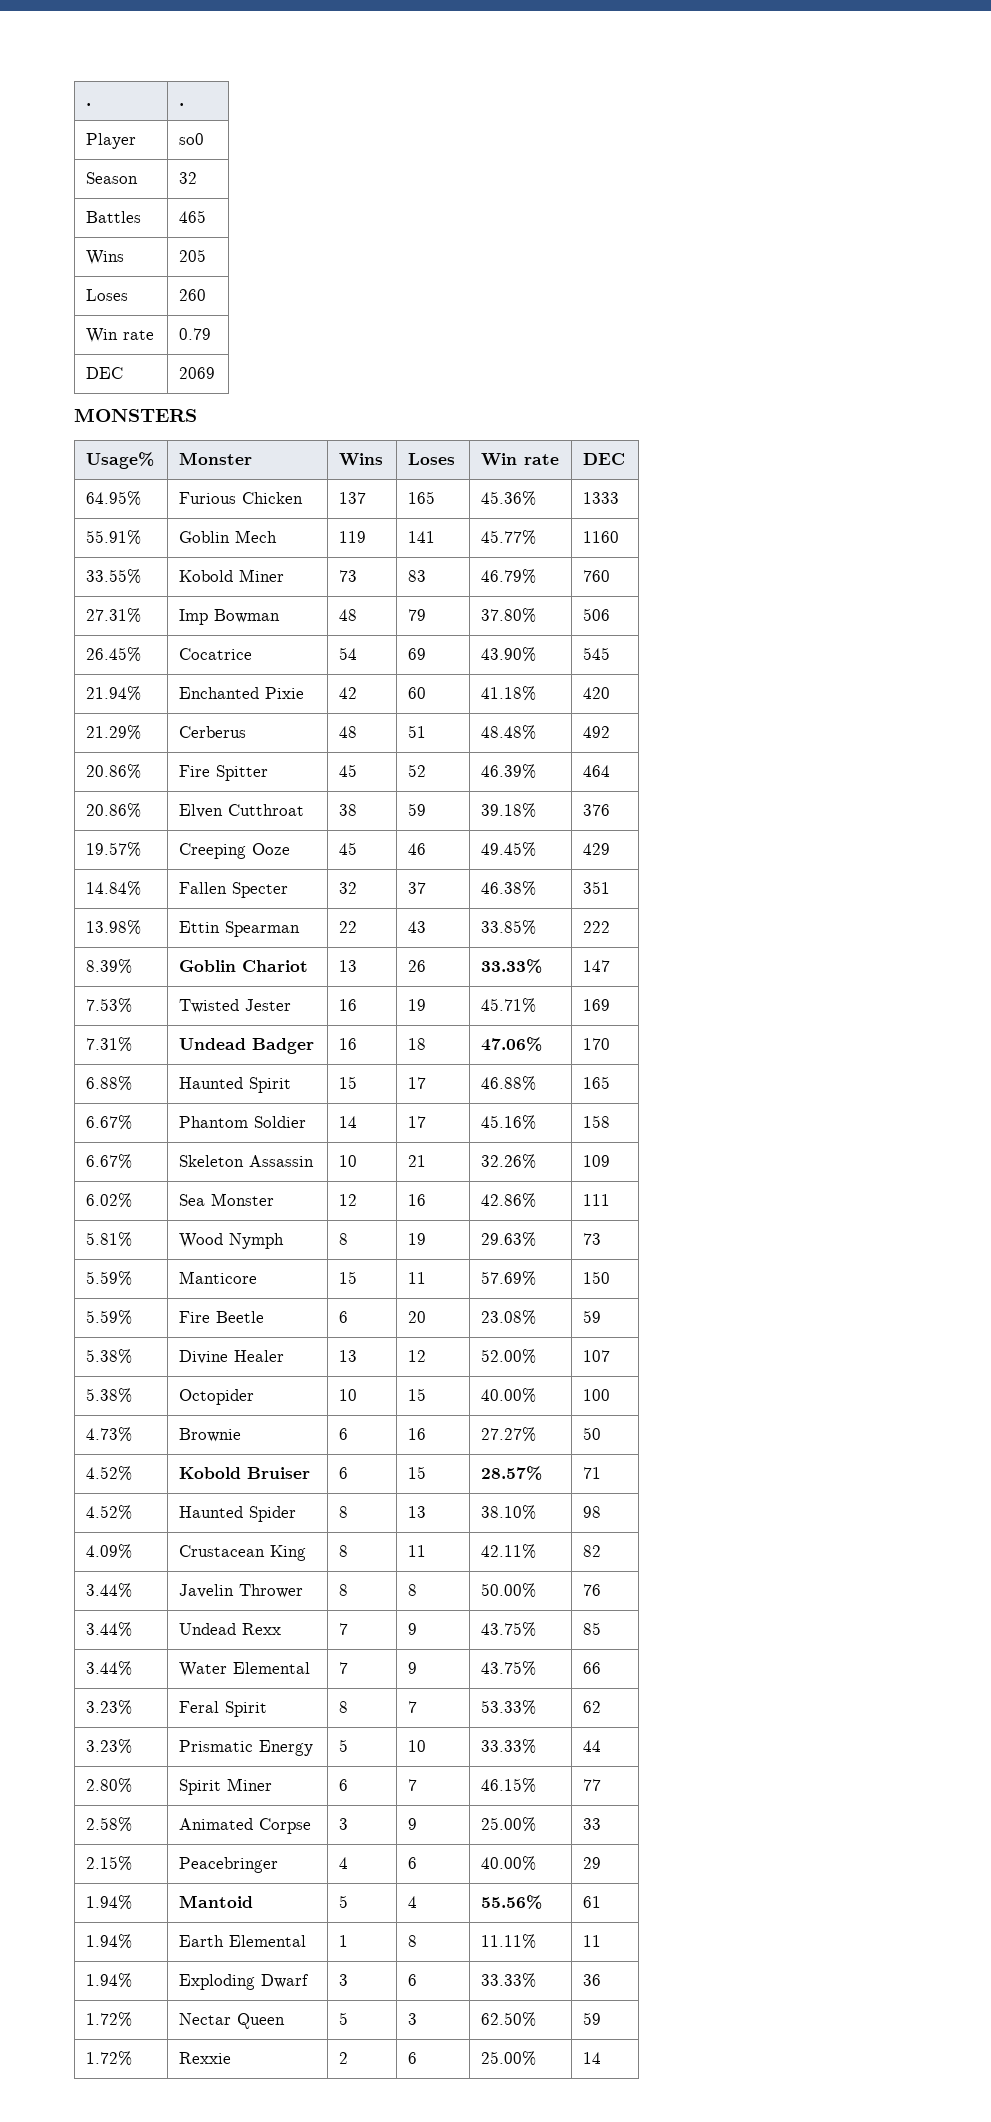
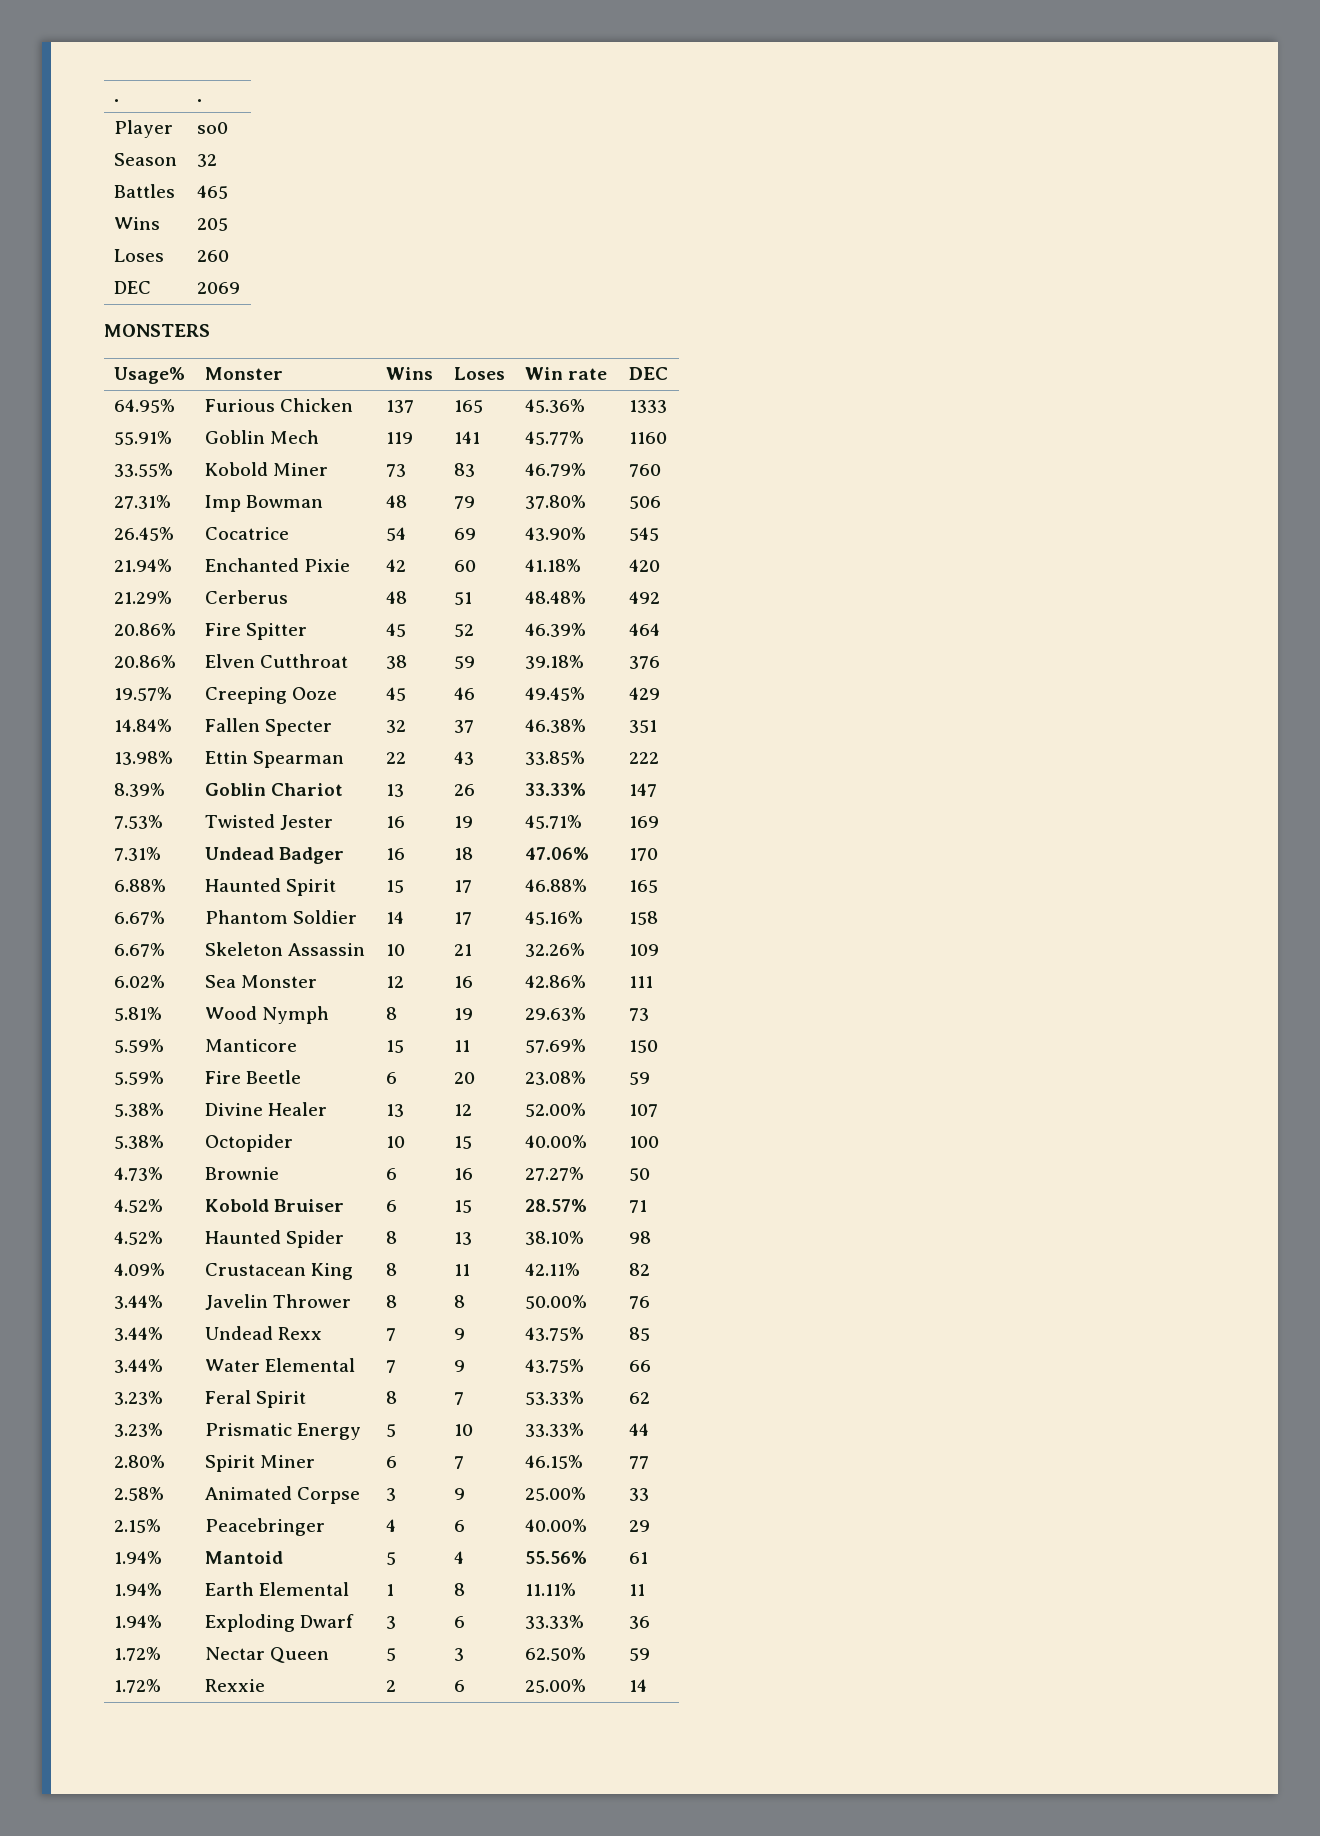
- Win rate | 0.79

